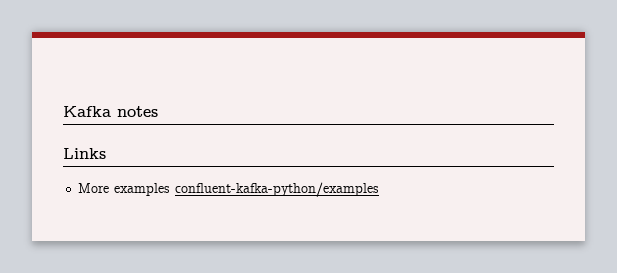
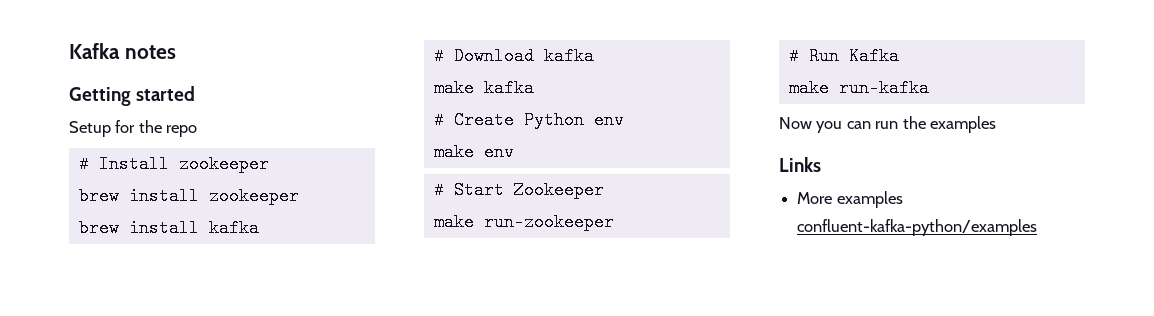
+ Getting started
+ Setup for the repo
+ # Install zookeeper
+ brew install zookeeper
+ brew install kafka
+ # Download kafka
+ make kafka
+ # Create Python env
+ make env
+ # Start Zookeeper
+ make run-zookeeper
+ # Run Kafka
+ make run-kafka
+ Now you can run the examples

